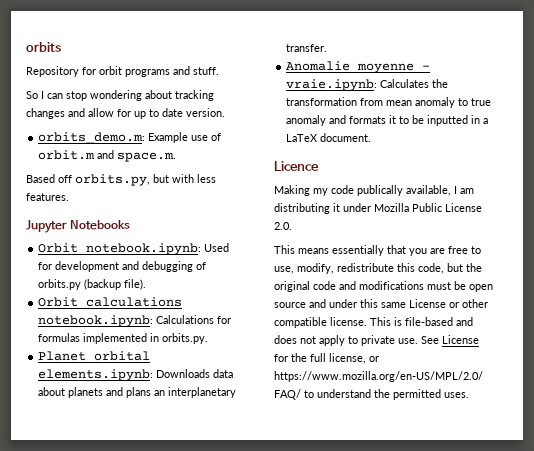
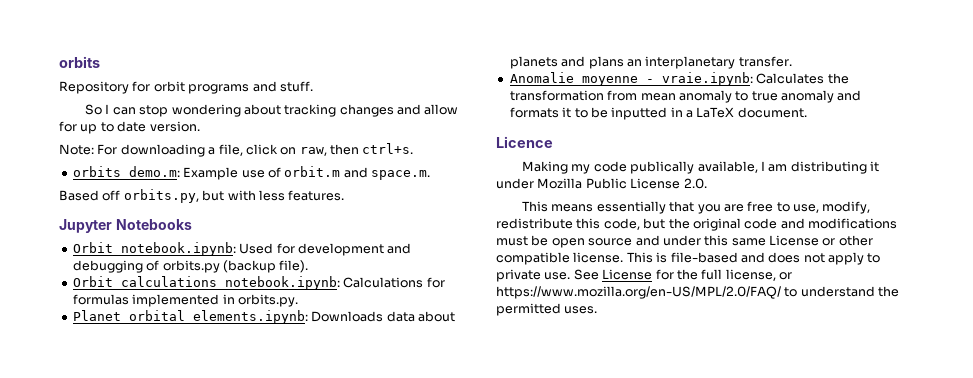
+ Note: For downloading a file, click on raw, then ctrl+s.

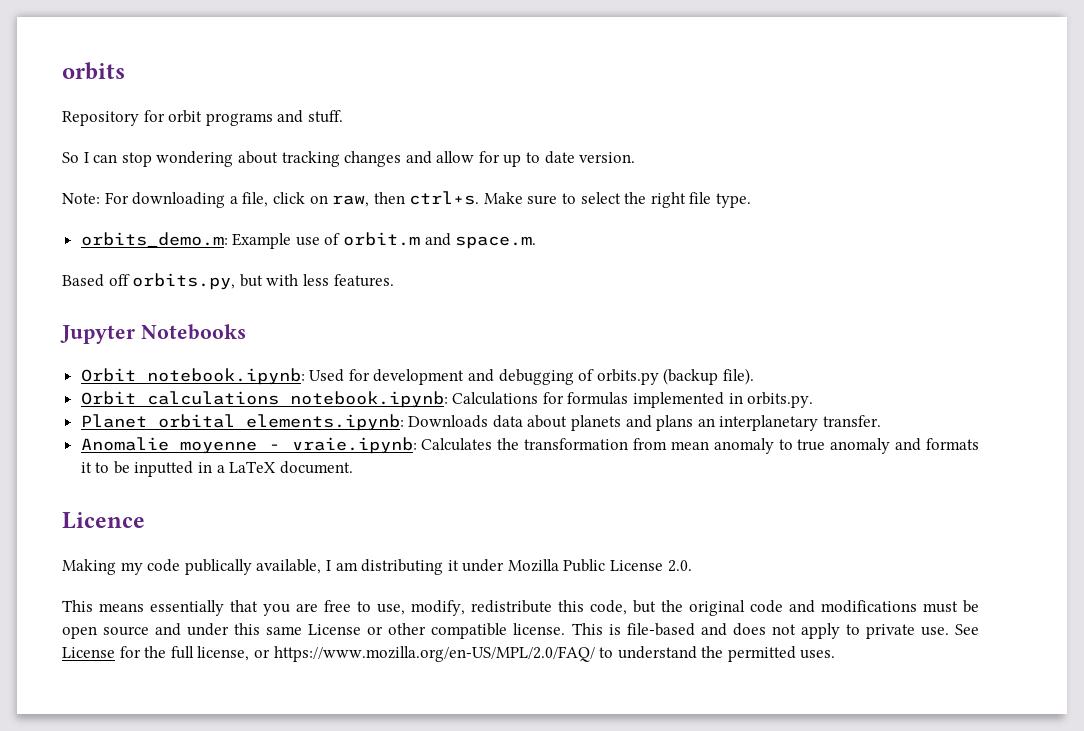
+ Make sure to select the right file type.

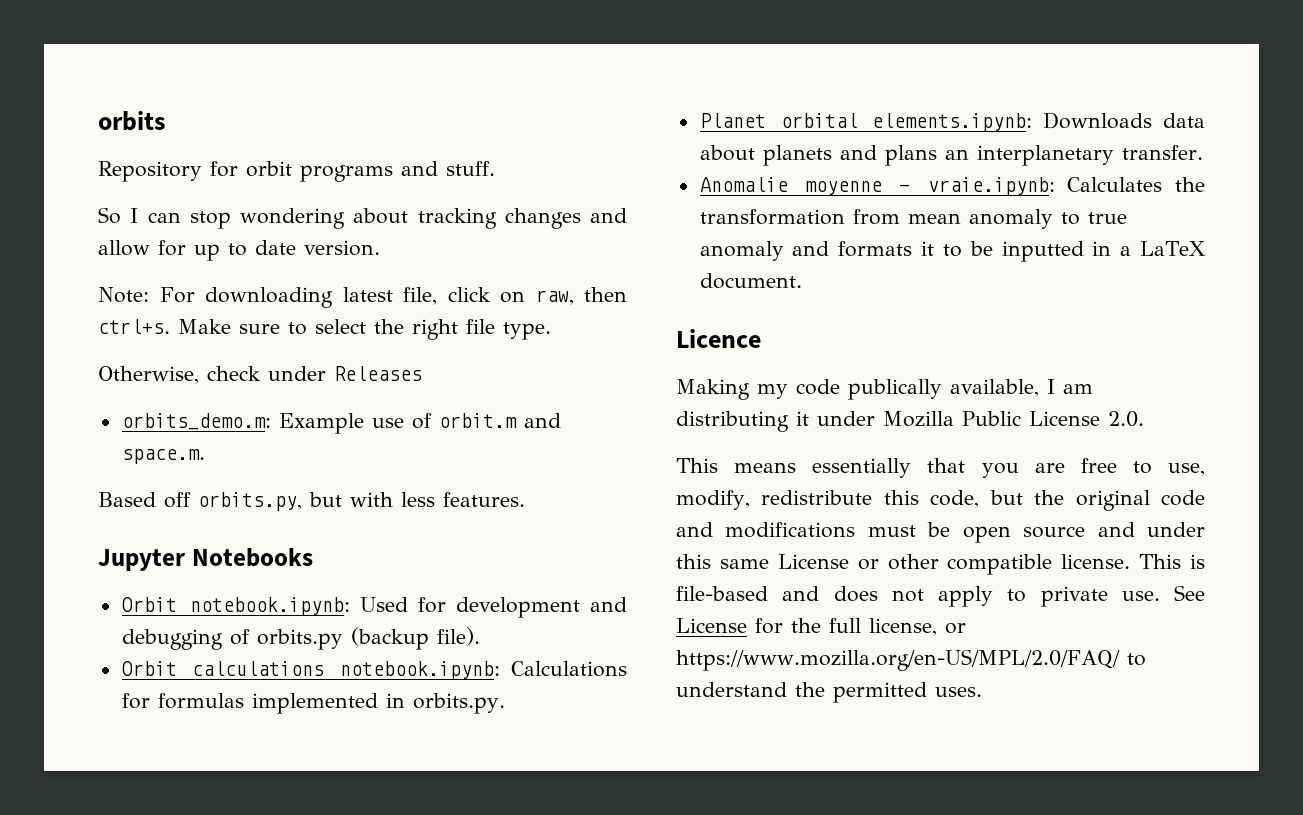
- Note: For downloading a file, click on raw, then ctrl+s.
+ Note: For downloading latest file, click on raw, then ctrl+s.
+ Otherwise, check under Releases

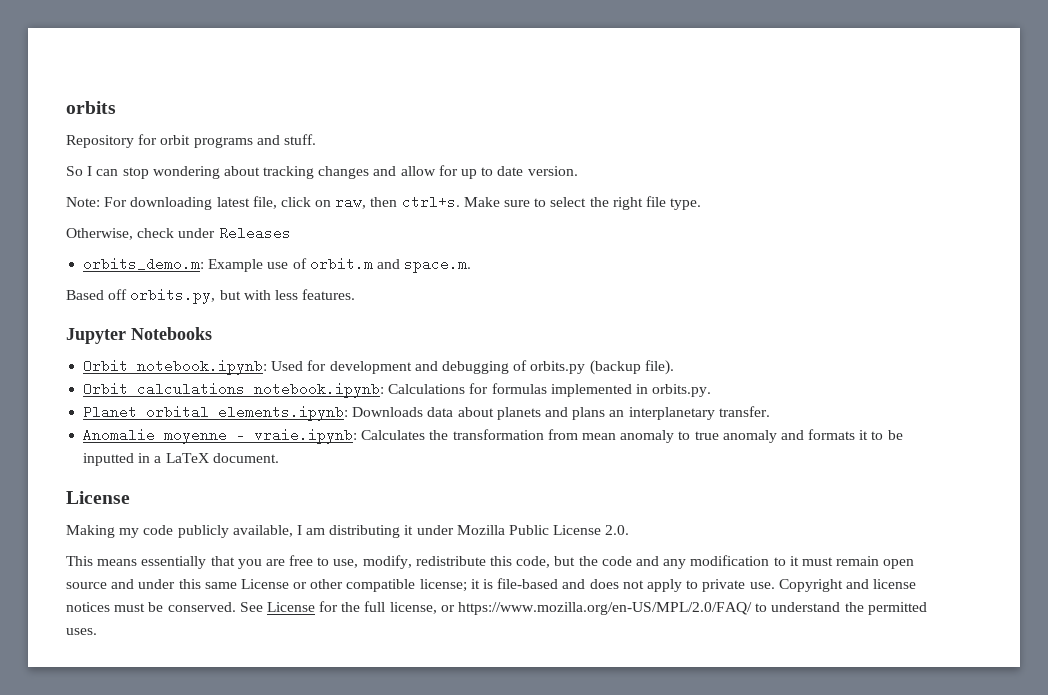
  Anomalie moyenne - vraie.ipynb: Calculates the transformation from mean anomaly to true anomaly and formats it to be inputted in a LaTeX document.
- Licence
+ License
- Making my code publically available, I am distributing it under Mozilla Public License 2.0.
+ Making my code publicly available, I am distributing it under Mozilla Public License 2.0.
- This means essentially that you are free to use, modify, redistribute this code, but the original code and modifications must be open source and under this same License or other compatible license. This is file-based and does not apply to private use.
+ This means essentially that you are free to use, modify, redistribute this code, but the code and any modification to it must remain open source and under this same License or other compatible license; it is file-based and does not apply to private use.
+ Copyright and license notices must be conserved.

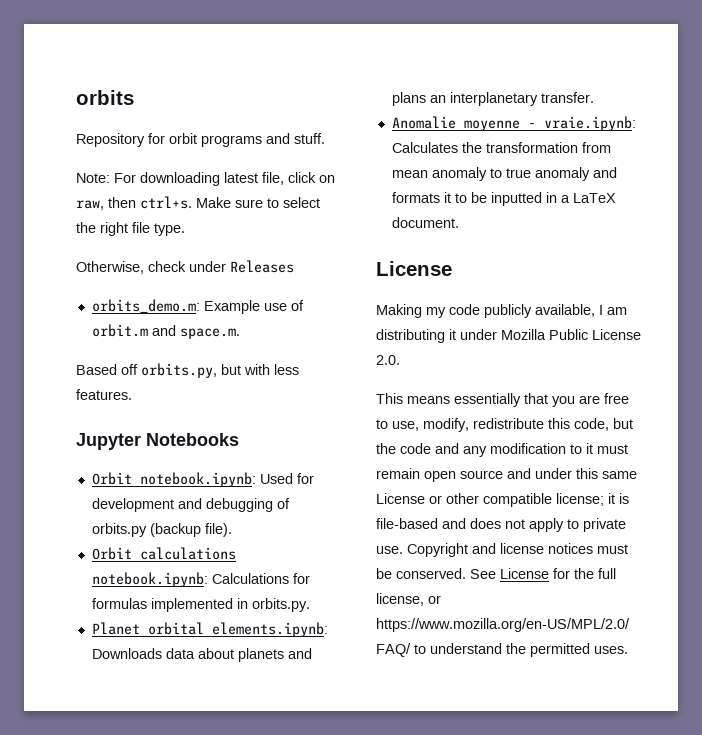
- So I can stop wondering about tracking changes and allow for up to date version.

